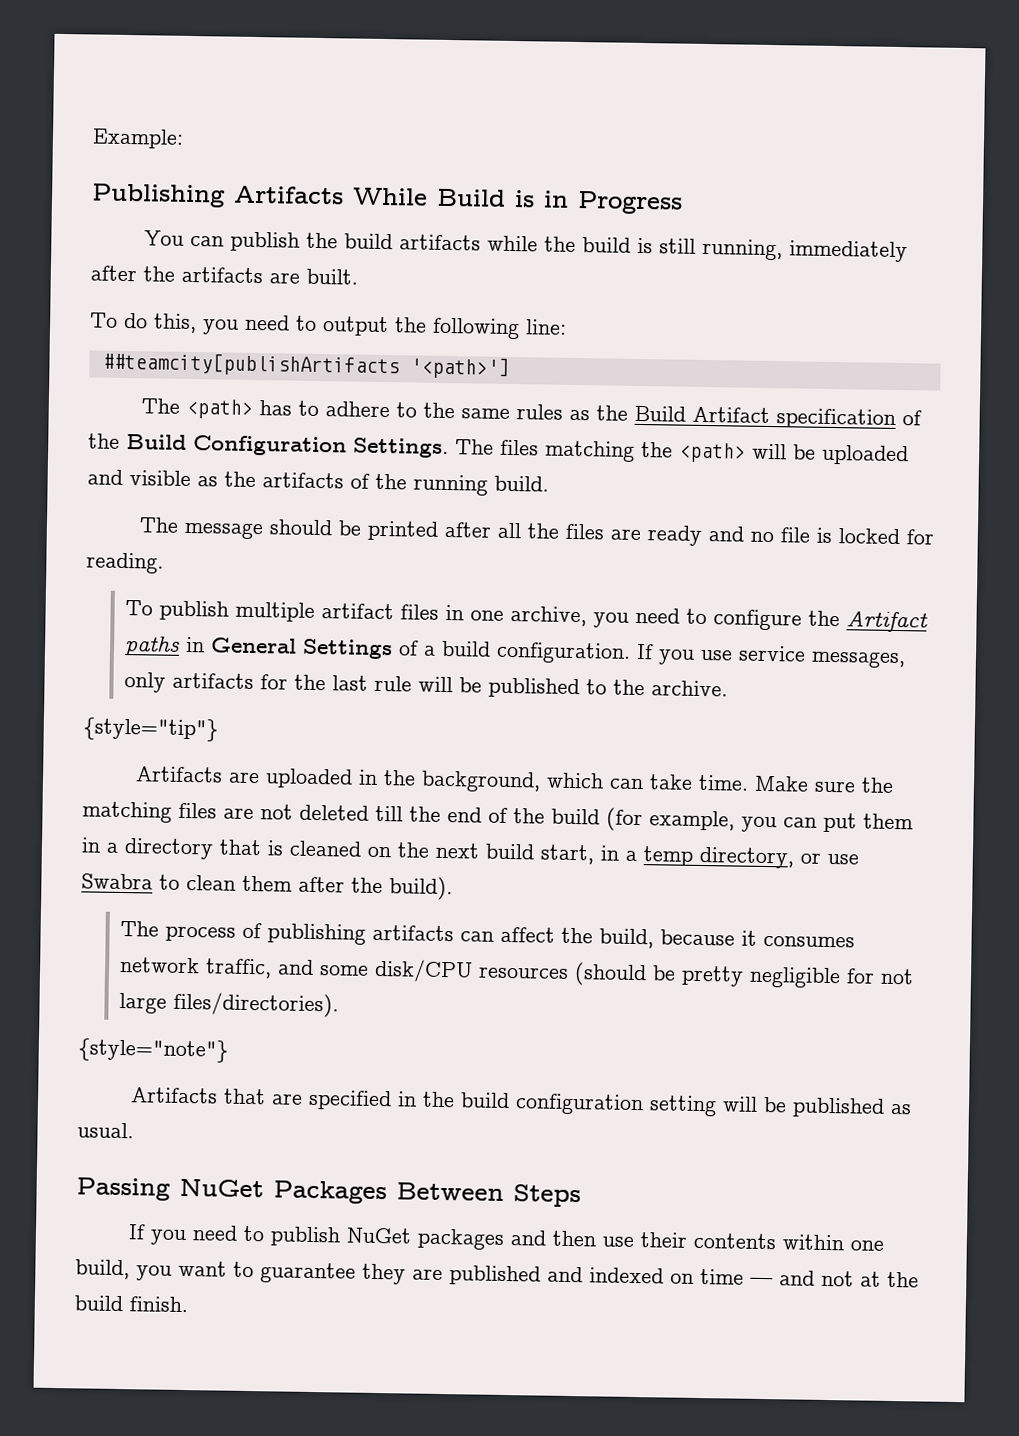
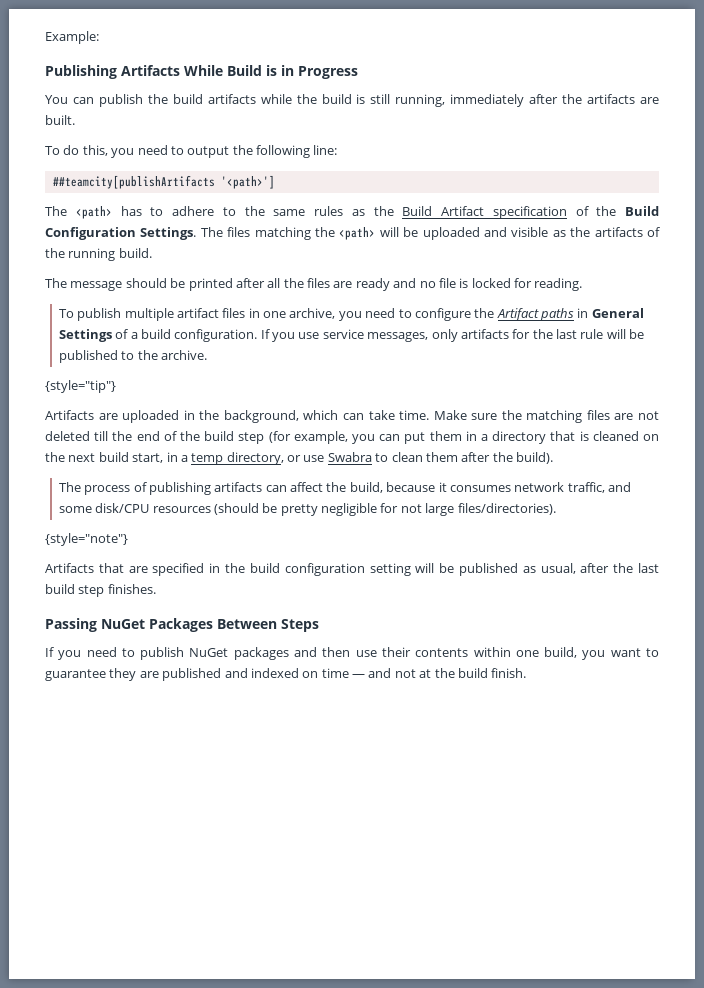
- Make sure the matching files are not deleted till the end of the build (for example, you can put them in a directory that is cleaned on the next build start, in a temp directory, or use Swabra to clean them after the build).
+ Make sure the matching files are not deleted till the end of the build step (for example, you can put them in a directory that is cleaned on the next build start, in a temp directory, or use Swabra to clean them after the build).
- Artifacts that are specified in the build configuration setting will be published as usual.
+ Artifacts that are specified in the build configuration setting will be published as usual, after the last build step finishes.

